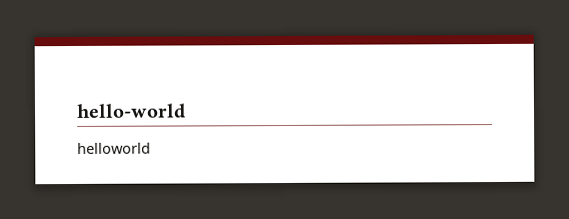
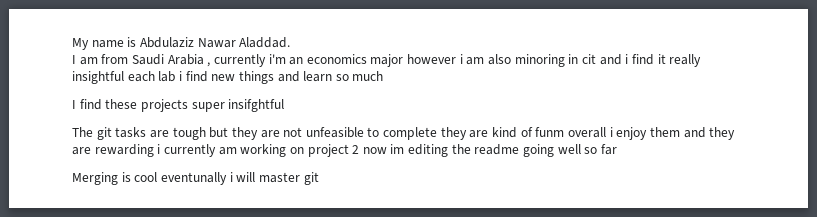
- hello-world
- helloworld
+ My name is Abdulaziz Nawar Aladdad.
+ I am from Saudi Arabia , currently i'm an economics major however i am also minoring in cit and i find it really insightful each lab i find new things and learn so much
+ I find these projects super insifghtful
+ The git tasks are tough but they are not unfeasible to complete they are kind of funm overall i enjoy them and they are rewarding i currently am working on project 2 now im editing the readme going well so far
+ Merging is cool eventunally i will master git

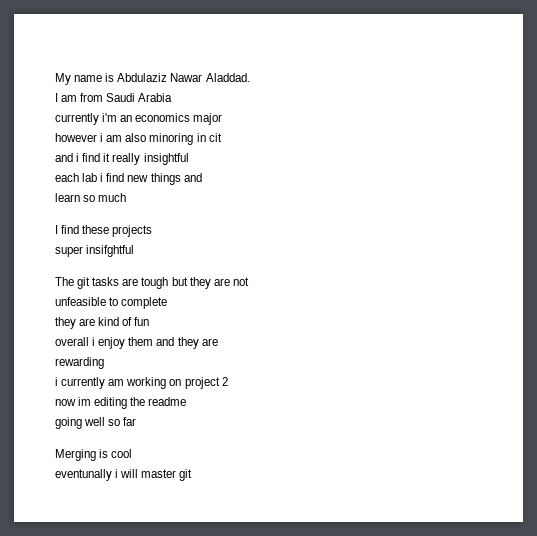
- I am from Saudi Arabia , currently i'm an economics major however i am also minoring in cit and i find it really insightful each lab i find new things and learn so much
+ I am from Saudi Arabia
+ currently i'm an economics major
+ however i am also minoring in cit
+ and i find it really insightful
+ each lab i find new things and
+ learn so much
- I find these projects super insifghtful
+ I find these projects
+ super insifghtful
- The git tasks are tough but they are not unfeasible to complete they are kind of funm overall i enjoy them and they are rewarding i currently am working on project 2 now im editing the readme going well so far
+ The git tasks are tough but they are not
+ unfeasible to complete
+ they are kind of fun
+ overall i enjoy them and they are
+ rewarding
+ i currently am working on project 2
+ now im editing the readme
+ going well so far
- Merging is cool eventunally i will master git
+ Merging is cool
+ eventunally i will master git

